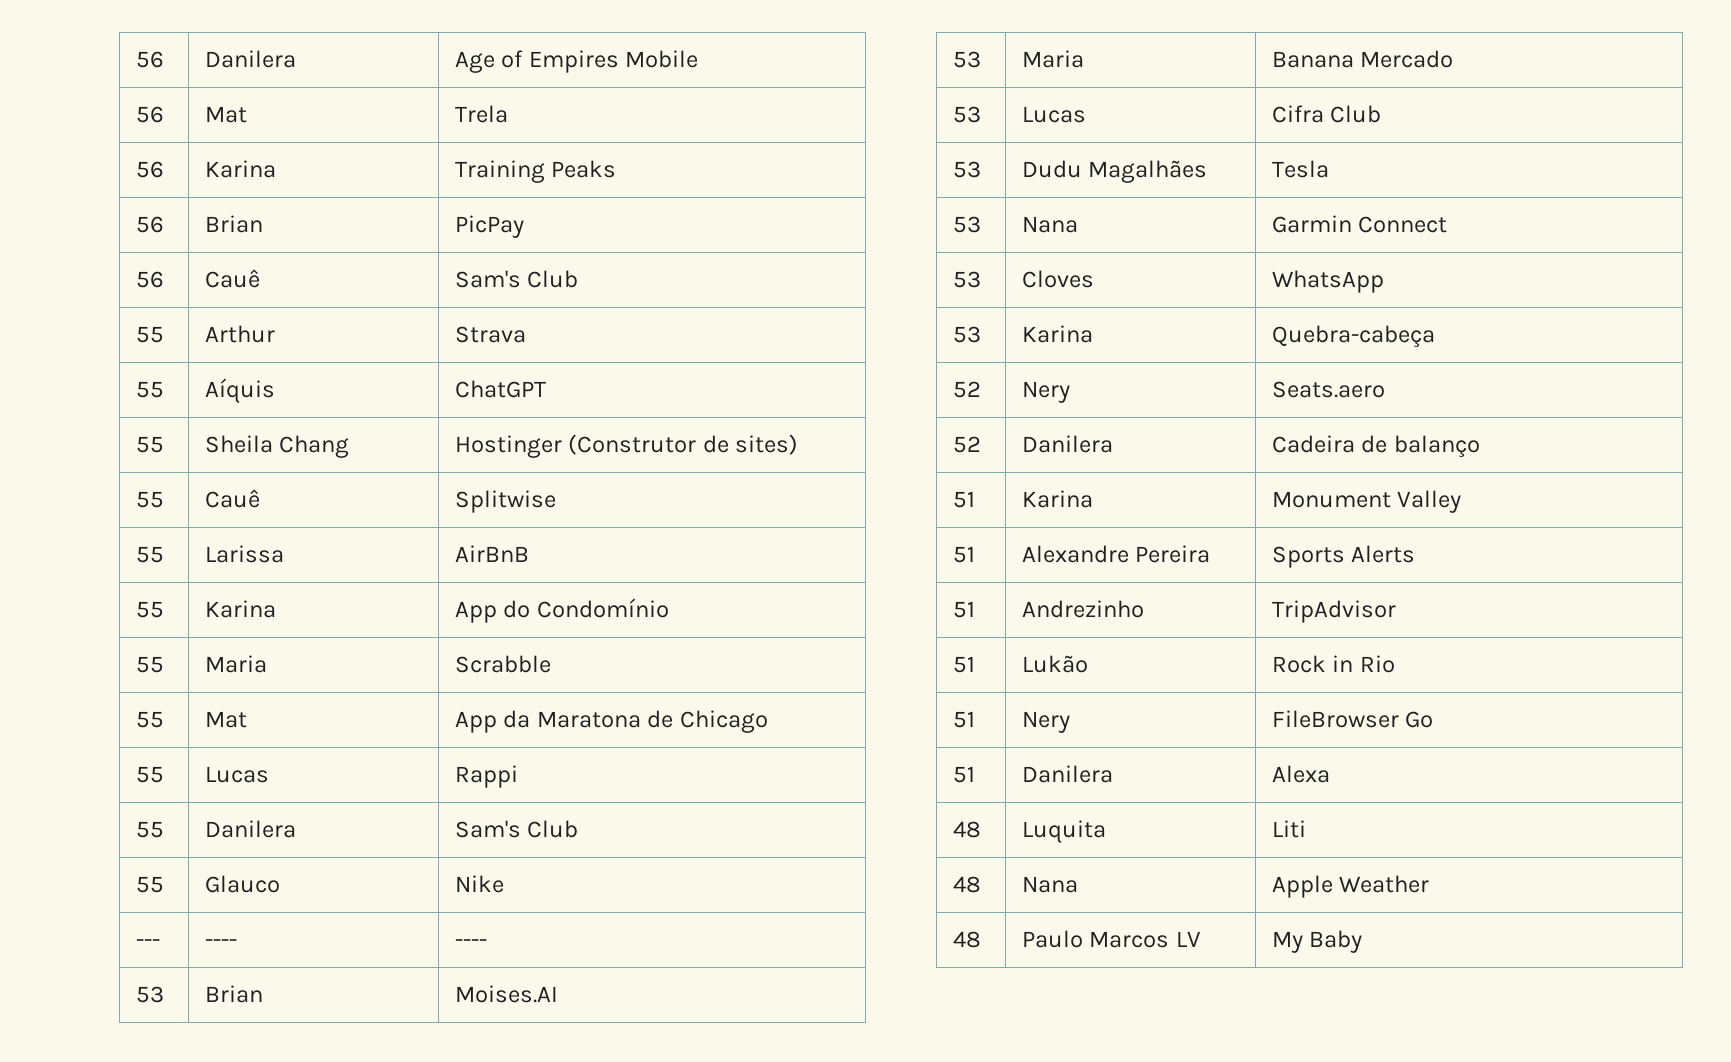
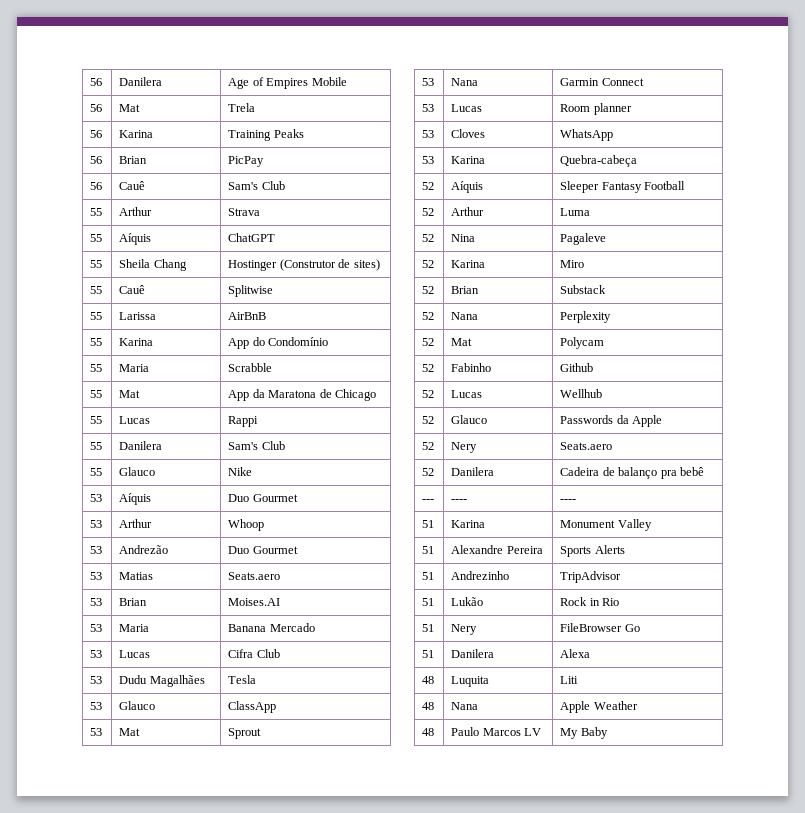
- --- | ---- | ----
+ 53 | Aíquis | Duo Gourmet
+ 53 | Arthur | Whoop
+ 53 | Andrezão | Duo Gourmet
+ 53 | Matias | Seats.aero
+ 53 | Glauco | ClassApp
+ 53 | Mat | Sprout
+ 53 | Lucas | Room planner
+ 52 | Aíquis | Sleeper Fantasy Football
+ 52 | Arthur | Luma
+ 52 | Nina | Pagaleve
+ 52 | Karina | Miro
+ 52 | Brian | Substack
+ 52 | Nana | Perplexity
+ 52 | Mat | Polycam
+ 52 | Fabinho | Github
+ 52 | Lucas | Wellhub
+ 52 | Glauco | Passwords da Apple
- 52 | Danilera | Cadeira de balanço
+ 52 | Danilera | Cadeira de balanço pra bebê
+ --- | ---- | ----

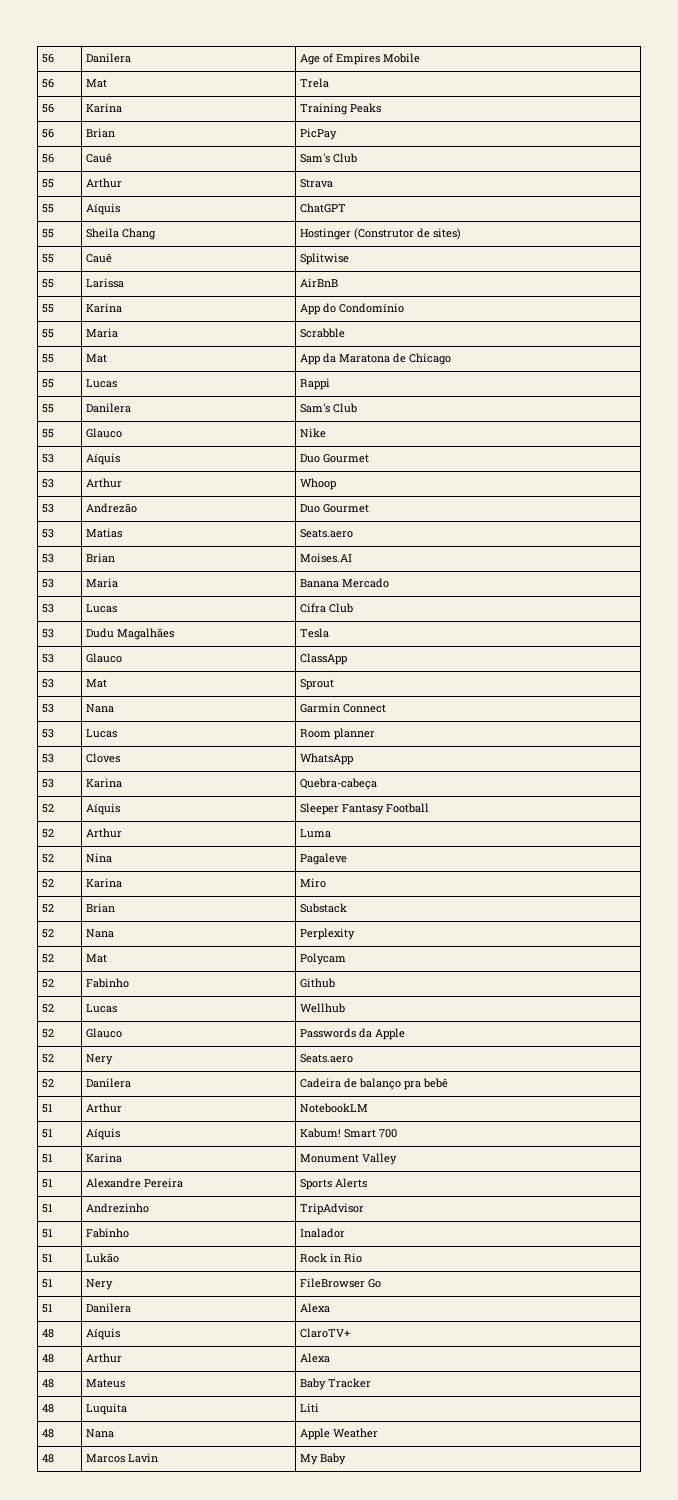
- --- | ---- | ----
+ 51 | Arthur | NotebookLM
+ 51 | Aíquis | Kabum! Smart 700
+ 51 | Fabinho | Inalador
+ 48 | Aíquis | ClaroTV+
+ 48 | Arthur | Alexa
+ 48 | Mateus | Baby Tracker
- 48 | Paulo Marcos LV | My Baby
+ 48 | Marcos Lavin | My Baby

